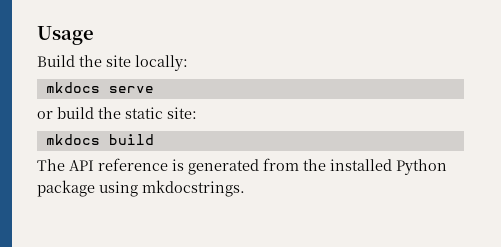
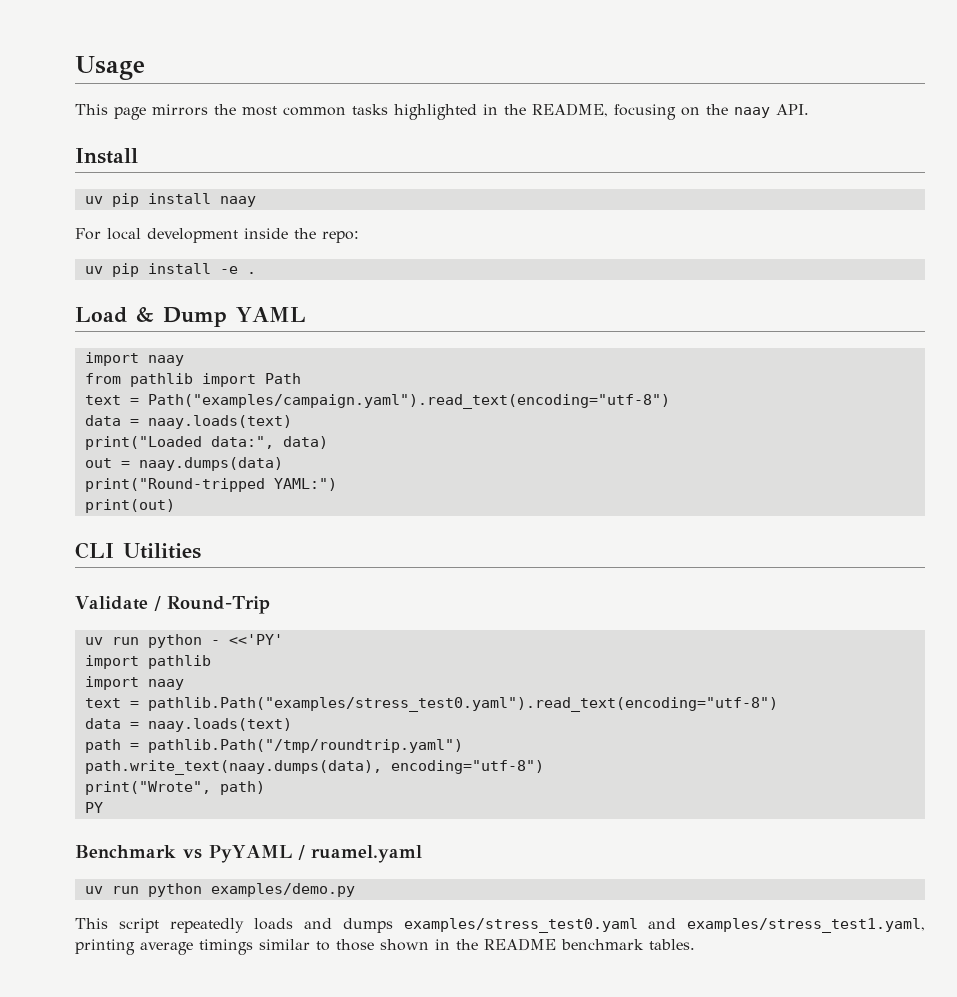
- Build the site locally:
- mkdocs serve
- or build the static site:
- mkdocs build
- The API reference is generated from the installed Python package using mkdocstrings.
+ This page mirrors the most common tasks highlighted in the README, focusing on the naay API.
+ Install
+ uv pip install naay
+ For local development inside the repo:
+ uv pip install -e .
+ Load & Dump YAML
+ import naay
+ from pathlib import Path
+ text = Path("examples/campaign.yaml").read_text(encoding="utf-8")
+ data = naay.loads(text)
+ print("Loaded data:", data)
+ out = naay.dumps(data)
+ print("Round-tripped YAML:")
+ print(out)
+ CLI Utilities
+ Validate / Round-Trip
+ uv run python - <<'PY'
+ import pathlib
+ import naay
+ text = pathlib.Path("examples/stress_test0.yaml").read_text(encoding="utf-8")
+ data = naay.loads(text)
+ path = pathlib.Path("/tmp/roundtrip.yaml")
+ path.write_text(naay.dumps(data), encoding="utf-8")
+ print("Wrote", path)
+ PY
+ Benchmark vs PyYAML / ruamel.yaml
+ uv run python examples/demo.py
+ This script repeatedly loads and dumps examples/stress_test0.yaml and examples/stress_test1.yaml, printing average timings similar to those shown in the README benchmark tables.

